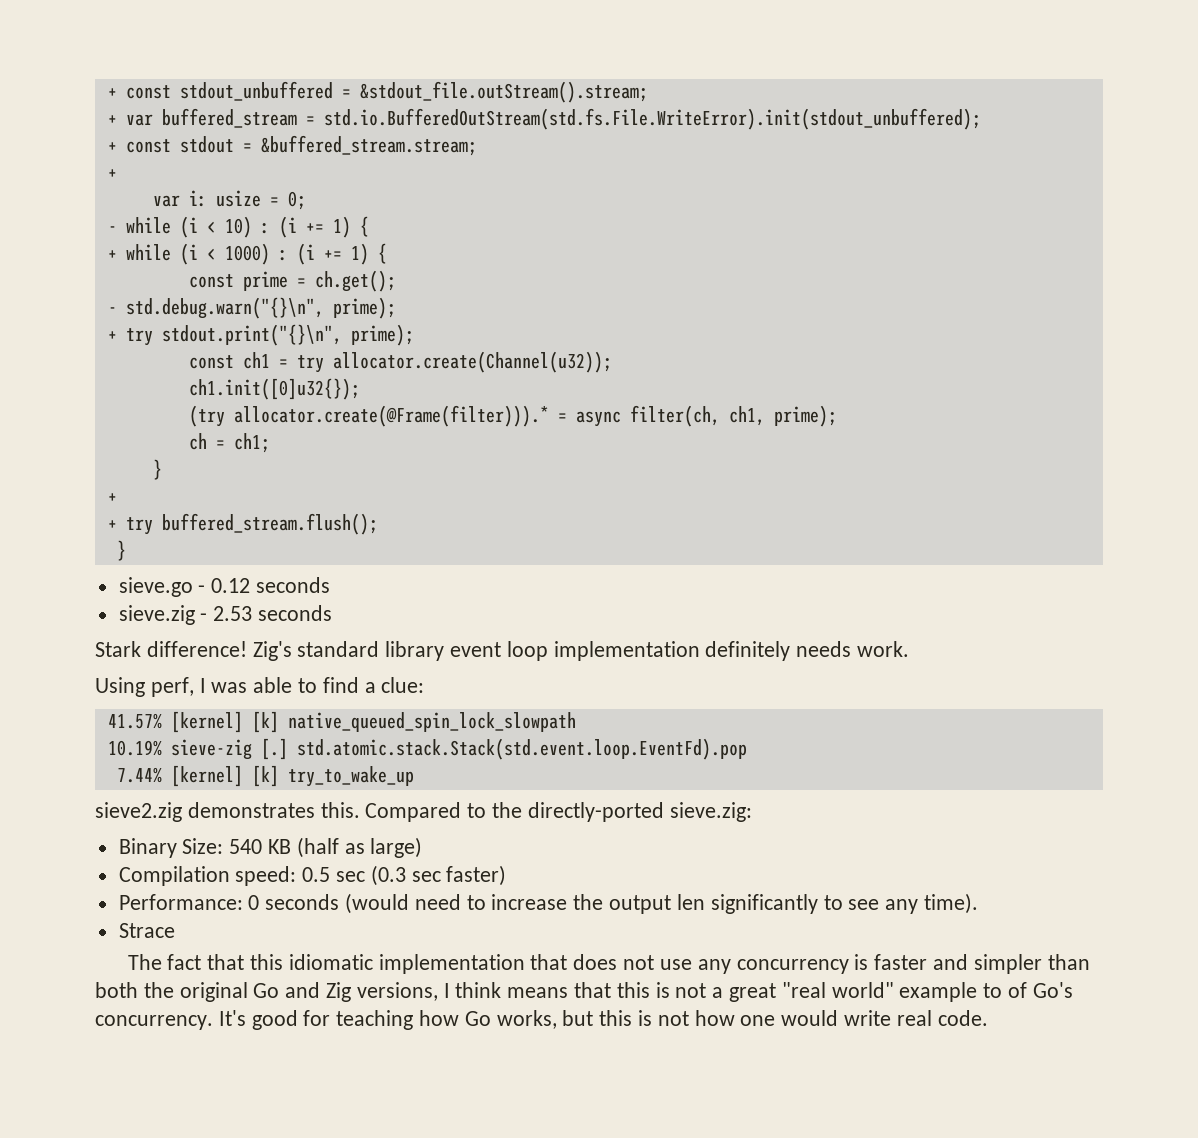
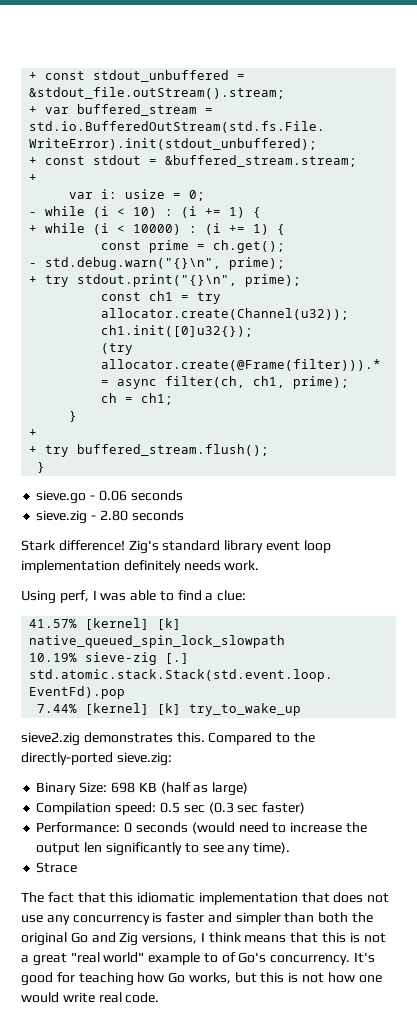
- + while (i < 1000) : (i += 1) {
+ + while (i < 10000) : (i += 1) {
- sieve.go - 0.12 seconds
+ sieve.go - 0.06 seconds
- sieve.zig - 2.53 seconds
+ sieve.zig - 2.80 seconds
- Binary Size: 540 KB (half as large)
+ Binary Size: 698 KB (half as large)

